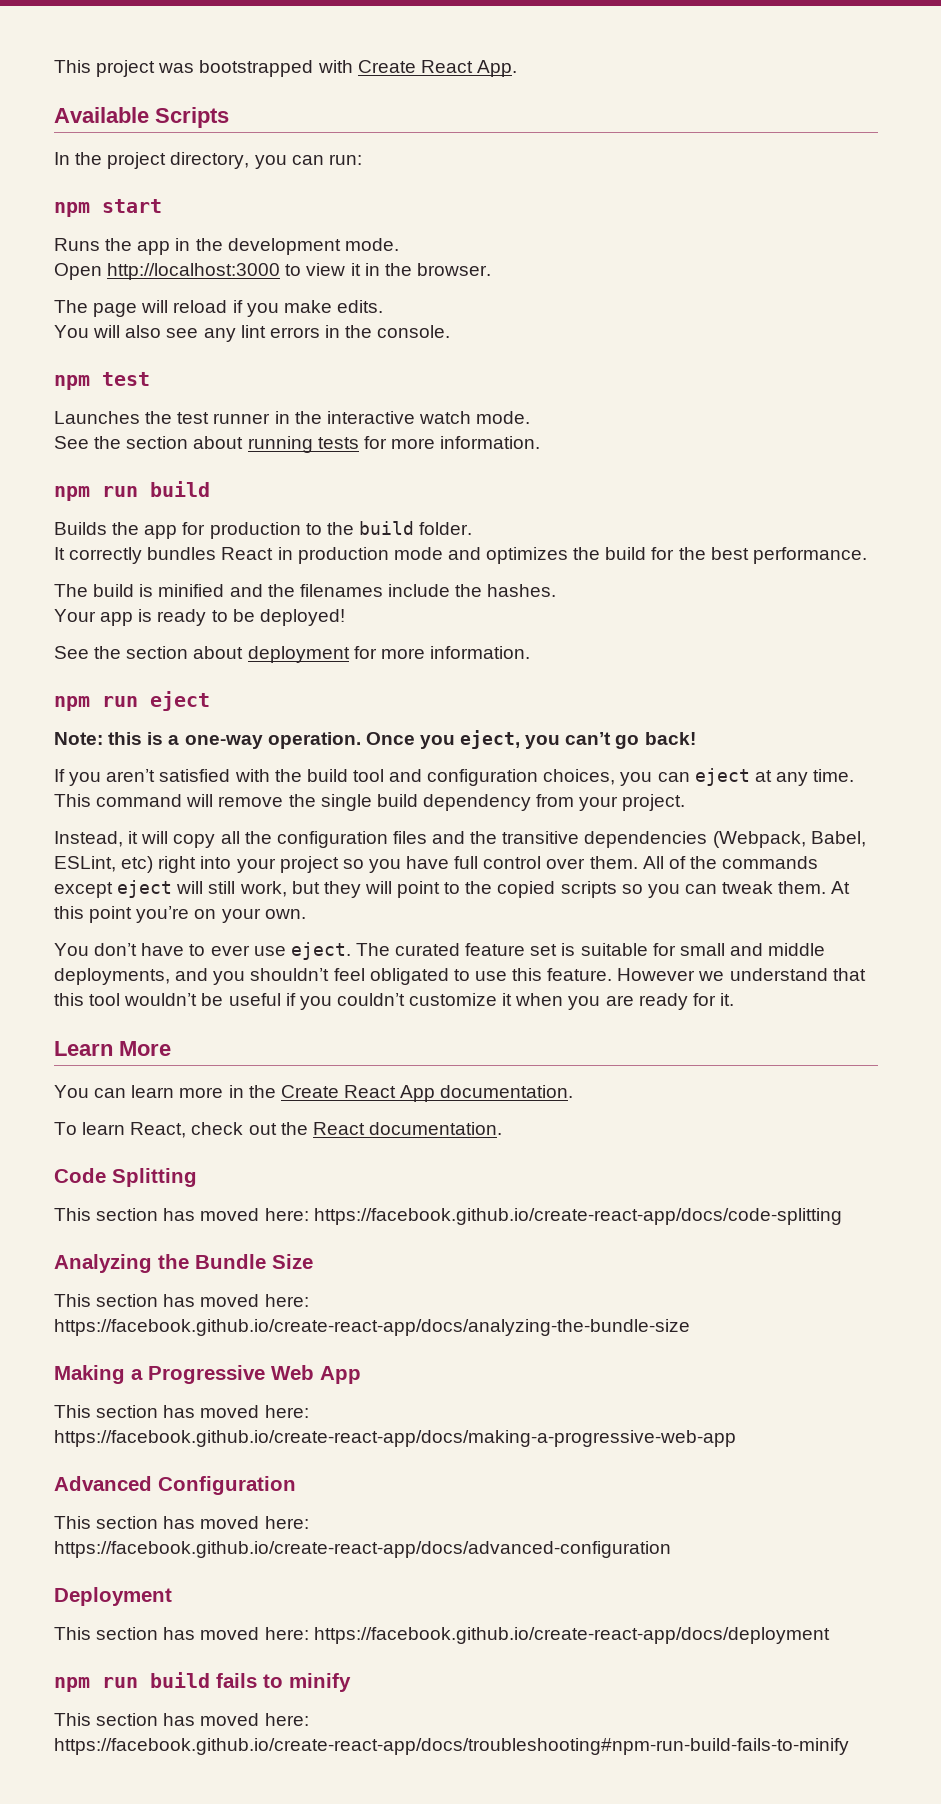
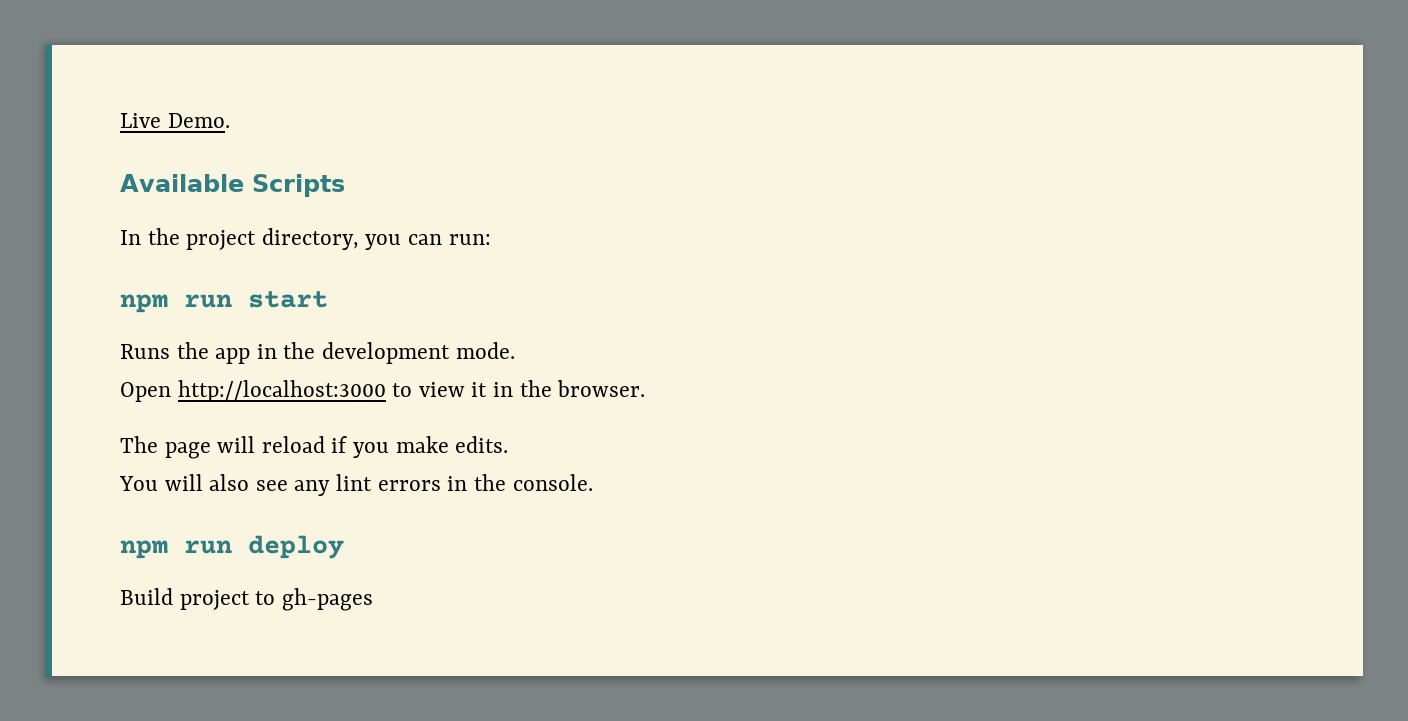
- This project was bootstrapped with Create React App.
+ Live Demo.
- npm start
+ npm run start
- npm test
- Launches the test runner in the interactive watch mode.
- See the section about running tests for more information.
- npm run build
- Builds the app for production to the build folder.
- It correctly bundles React in production mode and optimizes the build for the best performance.
- The build is minified and the filenames include the hashes.
- Your app is ready to be deployed!
- See the section about deployment for more information.
- npm run eject
- Note: this is a one-way operation. Once you eject, you can’t go back!
- If you aren’t satisfied with the build tool and configuration choices, you can eject at any time. This command will remove the single build dependency from your project.
- Instead, it will copy all the configuration files and the transitive dependencies (Webpack, Babel, ESLint, etc) right into your project so you have full control over them. All of the commands except eject will still work, but they will point to the copied scripts so you can tweak them. At this point you’re on your own.
- You don’t have to ever use eject. The curated feature set is suitable for small and middle deployments, and you shouldn’t feel obligated to use this feature. However we understand that this tool wouldn’t be useful if you couldn’t customize it when you are ready for it.
- Learn More
- You can learn more in the Create React App documentation.
- To learn React, check out the React documentation.
- Code Splitting
- This section has moved here: https://facebook.github.io/create-react-app/docs/code-splitting
- Analyzing the Bundle Size
- This section has moved here: https://facebook.github.io/create-react-app/docs/analyzing-the-bundle-size
- Making a Progressive Web App
- This section has moved here: https://facebook.github.io/create-react-app/docs/making-a-progressive-web-app
- Advanced Configuration
- This section has moved here: https://facebook.github.io/create-react-app/docs/advanced-configuration
- Deployment
- This section has moved here: https://facebook.github.io/create-react-app/docs/deployment
- npm run build fails to minify
- This section has moved here: https://facebook.github.io/create-react-app/docs/troubleshooting#npm-run-build-fails-to-minify
+ npm run deploy
+ Build project to gh-pages

